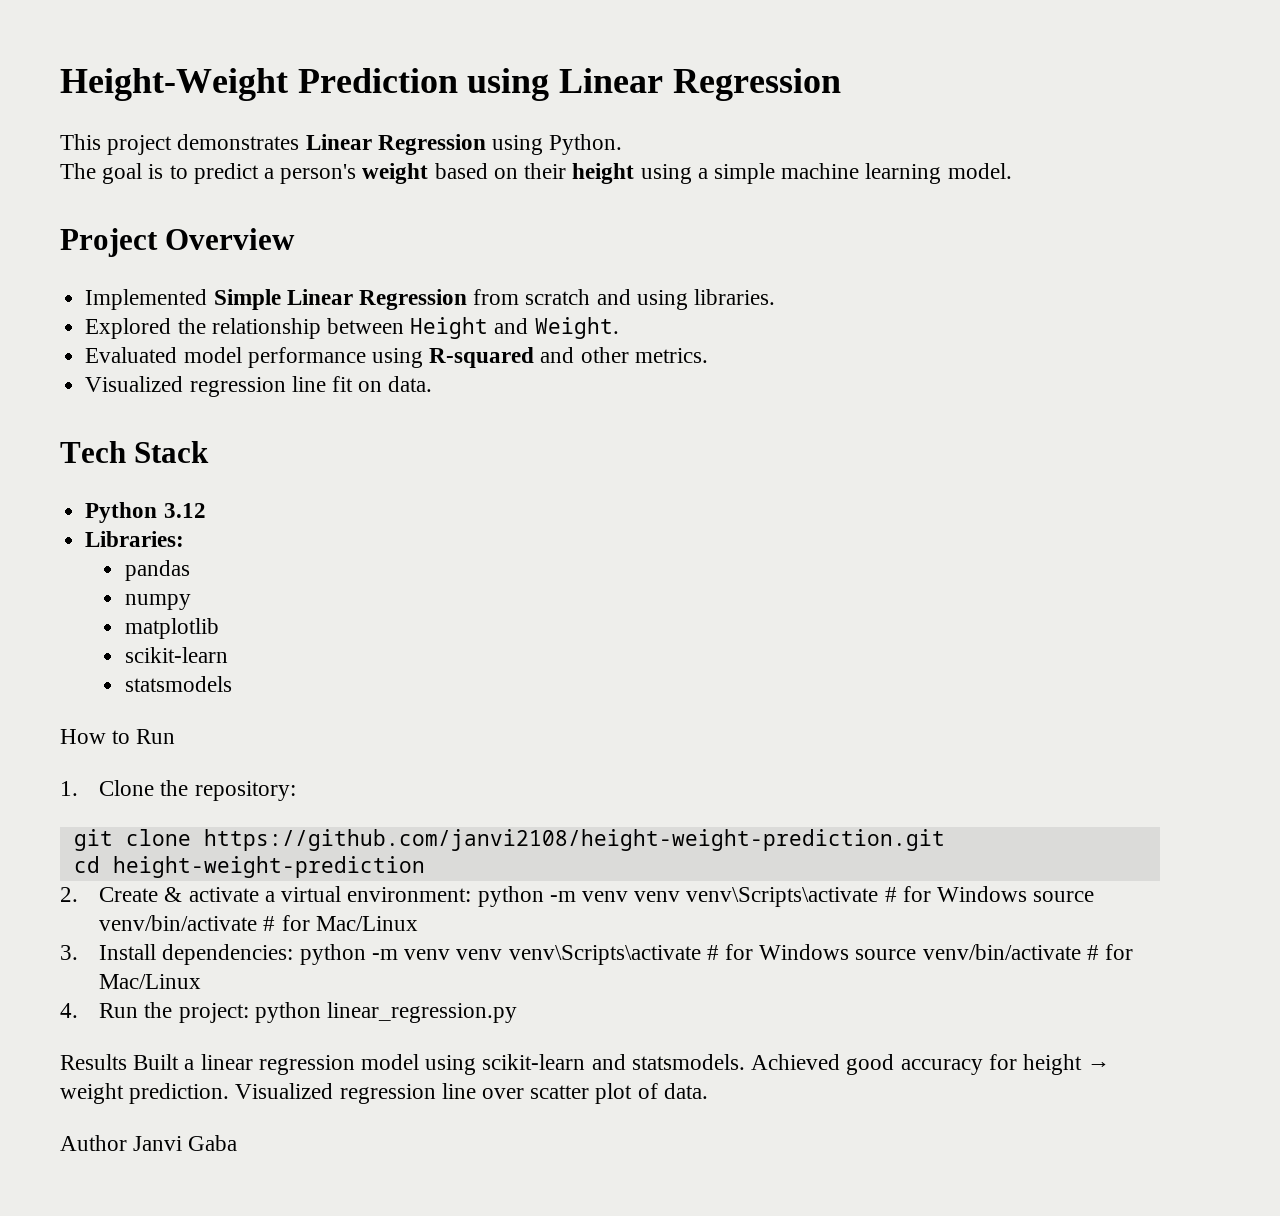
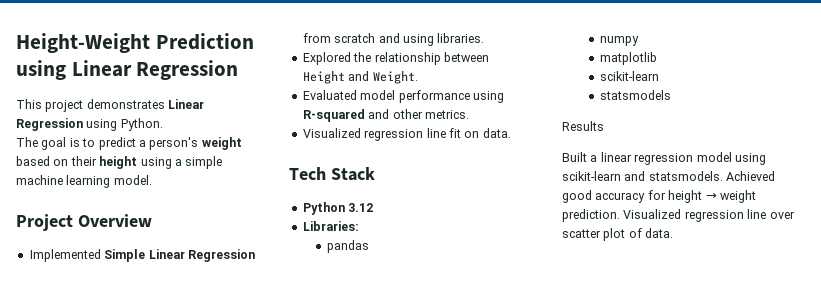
- How to Run
- 1. Clone the repository:
- git clone https://github.com/janvi2108/height-weight-prediction.git
- cd height-weight-prediction
- 2. Create & activate a virtual environment: python -m venv venv venv\Scripts\activate # for Windows source venv/bin/activate # for Mac/Linux
- 3. Install dependencies: python -m venv venv venv\Scripts\activate # for Windows source venv/bin/activate # for Mac/Linux
- 4. Run the project: python linear_regression.py
- Results Built a linear regression model using scikit-learn and statsmodels.
+ Results
+ Built a linear regression model using scikit-learn and statsmodels.
- Author Janvi Gaba

